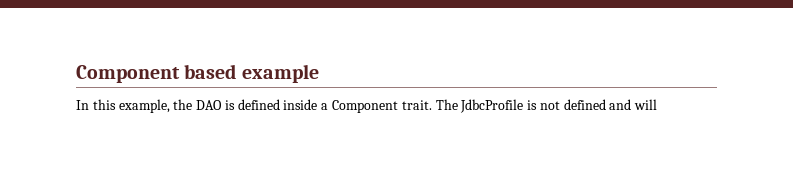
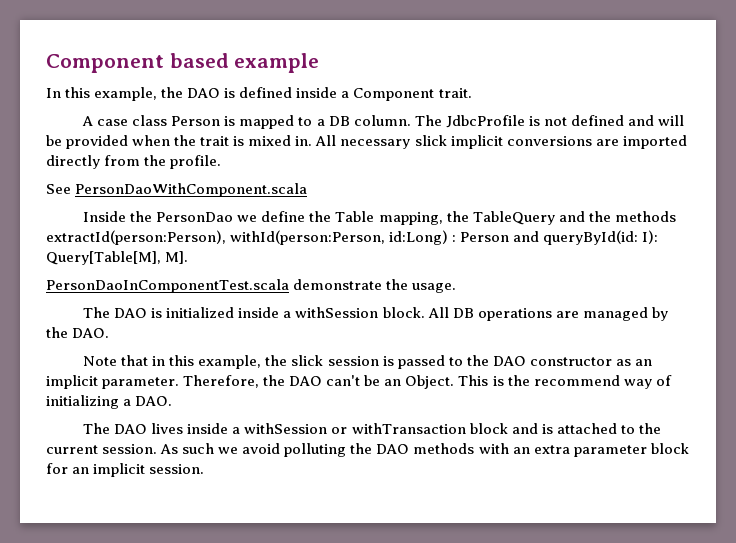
- In this example, the DAO is defined inside a Component trait. The JdbcProfile is not defined and will
+ In this example, the DAO is defined inside a Component trait.
+ A case class Person is mapped to a DB column. The JdbcProfile is not defined and will be provided when the trait is mixed in. All necessary slick implicit conversions are imported directly from the profile.
+ See PersonDaoWithComponent.scala
+ Inside the PersonDao we define the Table mapping, the TableQuery and the methods extractId(person:Person), withId(person:Person, id:Long) : Person and queryById(id: I): Query[Table[M], M].
+ PersonDaoInComponentTest.scala demonstrate the usage.
+ The DAO is initialized inside a withSession block. All DB operations are managed by the DAO.
+ Note that in this example, the slick session is passed to the DAO constructor as an implicit parameter. Therefore, the DAO can't be an Object. This is the recommend way of initializing a DAO.
+ The DAO lives inside a withSession or withTransaction block and is attached to the current session. As such we avoid polluting the DAO methods with an extra parameter block for an implicit session.

